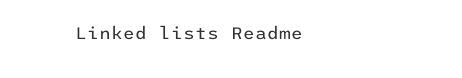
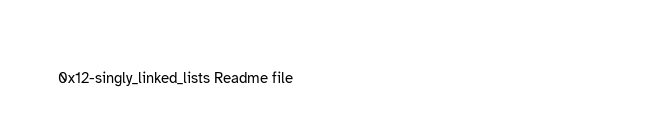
- Linked lists Readme
+ 0x12-singly_linked_lists Readme file

